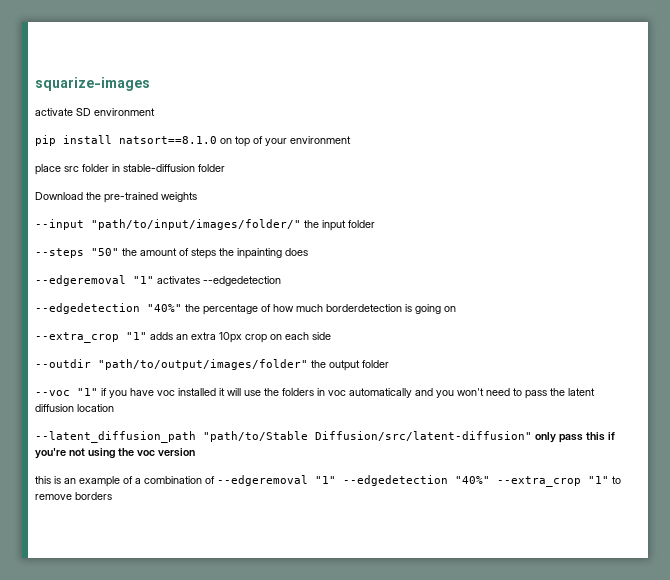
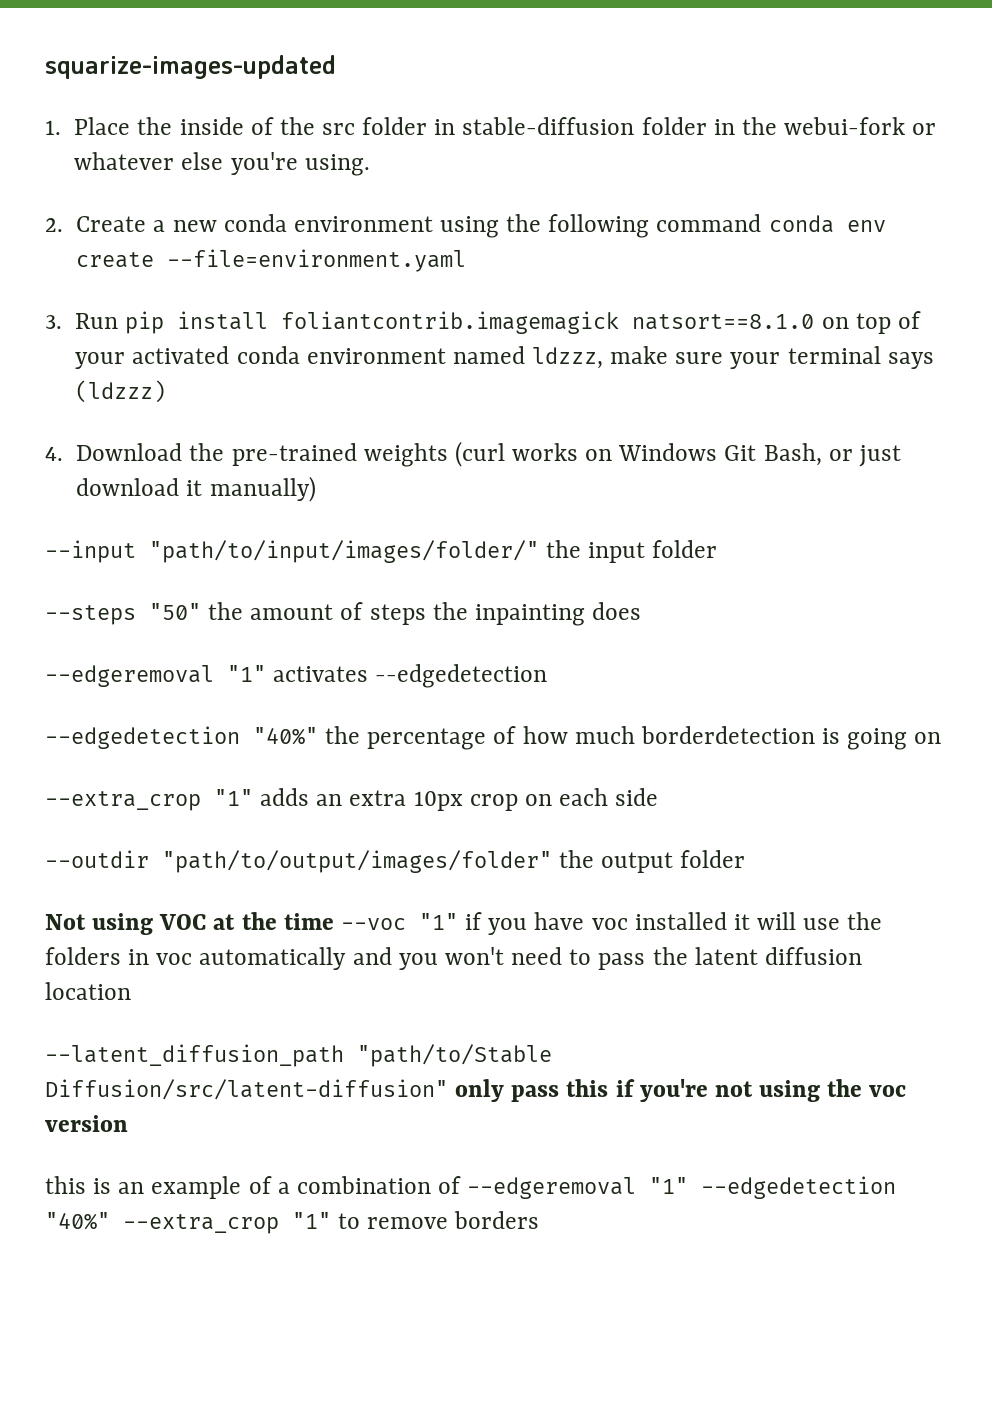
- squarize-images
- activate SD environment
- pip install natsort==8.1.0 on top of your environment
- place src folder in stable-diffusion folder
- Download the pre-trained weights
+ squarize-images-updated
+ 1. Place the inside of the src folder in stable-diffusion folder in the webui-fork or whatever else you're using.
+ 2. Create a new conda environment using the following command conda env create --file=environment.yaml
+ 3. Run pip install foliantcontrib.imagemagick natsort==8.1.0 on top of your activated conda environment named ldzzz, make sure your terminal says (ldzzz)
+ 4. Download the pre-trained weights (curl works on Windows Git Bash, or just download it manually)
- --voc "1" if you have voc installed it will use the folders in voc automatically and you won't need to pass the latent diffusion location
+ Not using VOC at the time --voc "1" if you have voc installed it will use the folders in voc automatically and you won't need to pass the latent diffusion location

